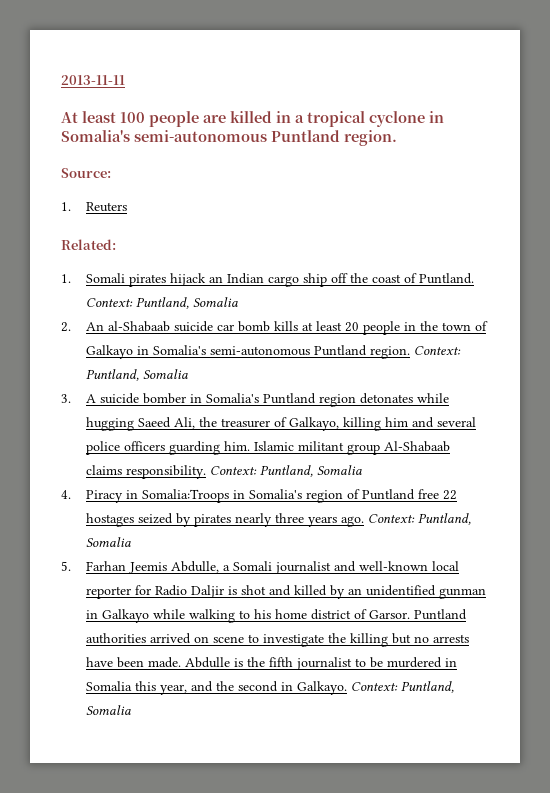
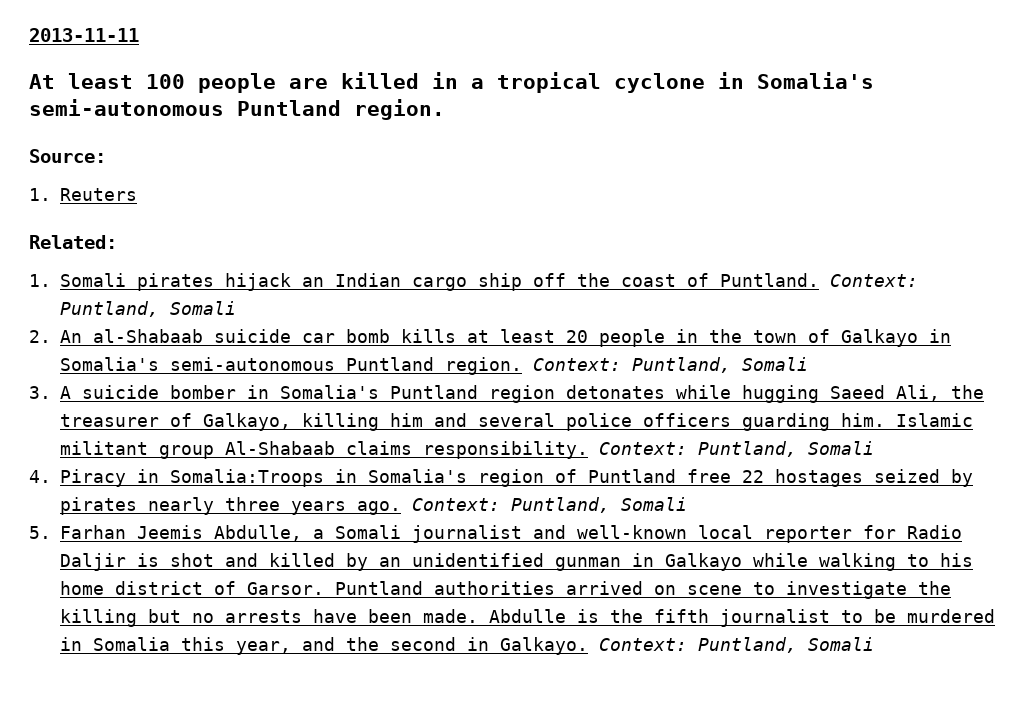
- 1. Somali pirates hijack an Indian cargo ship off the coast of Puntland. Context: Puntland, Somalia
+ 1. Somali pirates hijack an Indian cargo ship off the coast of Puntland. Context: Puntland, Somali
- 2. An al-Shabaab suicide car bomb kills at least 20 people in the town of Galkayo in Somalia's semi-autonomous Puntland region. Context: Puntland, Somalia
+ 2. An al-Shabaab suicide car bomb kills at least 20 people in the town of Galkayo in Somalia's semi-autonomous Puntland region. Context: Puntland, Somali
- Islamic militant group Al-Shabaab claims responsibility. Context: Puntland, Somalia
+ Islamic militant group Al-Shabaab claims responsibility. Context: Puntland, Somali
- 4. Piracy in Somalia:Troops in Somalia's region of Puntland free 22 hostages seized by pirates nearly three years ago. Context: Puntland, Somalia
+ 4. Piracy in Somalia:Troops in Somalia's region of Puntland free 22 hostages seized by pirates nearly three years ago. Context: Puntland, Somali
- Abdulle is the fifth journalist to be murdered in Somalia this year, and the second in Galkayo. Context: Puntland, Somalia
+ Abdulle is the fifth journalist to be murdered in Somalia this year, and the second in Galkayo. Context: Puntland, Somali

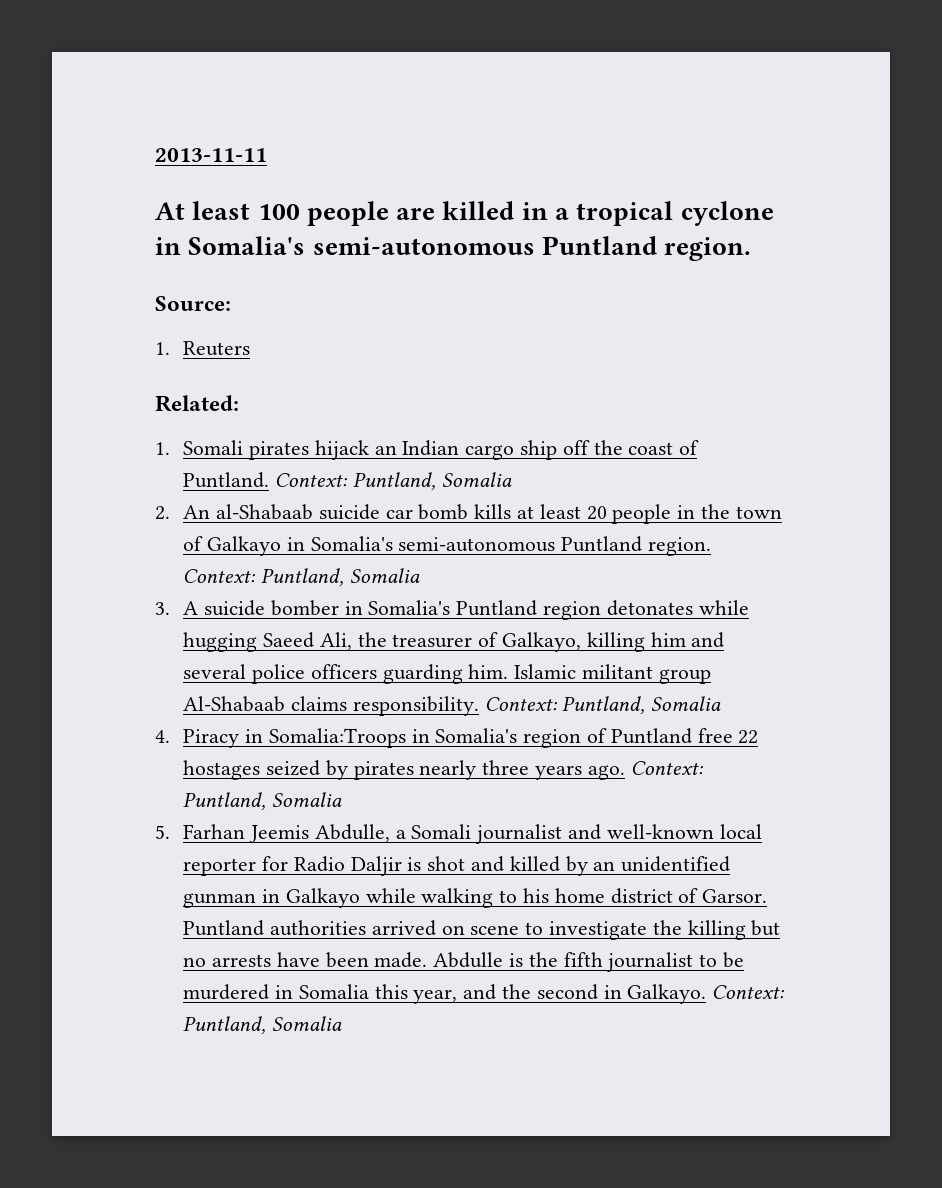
- 1. Somali pirates hijack an Indian cargo ship off the coast of Puntland. Context: Puntland, Somali
+ 1. Somali pirates hijack an Indian cargo ship off the coast of Puntland. Context: Puntland, Somalia
- 2. An al-Shabaab suicide car bomb kills at least 20 people in the town of Galkayo in Somalia's semi-autonomous Puntland region. Context: Puntland, Somali
+ 2. An al-Shabaab suicide car bomb kills at least 20 people in the town of Galkayo in Somalia's semi-autonomous Puntland region. Context: Puntland, Somalia
- Islamic militant group Al-Shabaab claims responsibility. Context: Puntland, Somali
+ Islamic militant group Al-Shabaab claims responsibility. Context: Puntland, Somalia
- 4. Piracy in Somalia:Troops in Somalia's region of Puntland free 22 hostages seized by pirates nearly three years ago. Context: Puntland, Somali
+ 4. Piracy in Somalia:Troops in Somalia's region of Puntland free 22 hostages seized by pirates nearly three years ago. Context: Puntland, Somalia
- Abdulle is the fifth journalist to be murdered in Somalia this year, and the second in Galkayo. Context: Puntland, Somali
+ Abdulle is the fifth journalist to be murdered in Somalia this year, and the second in Galkayo. Context: Puntland, Somalia

